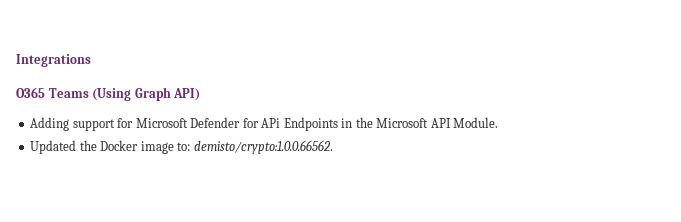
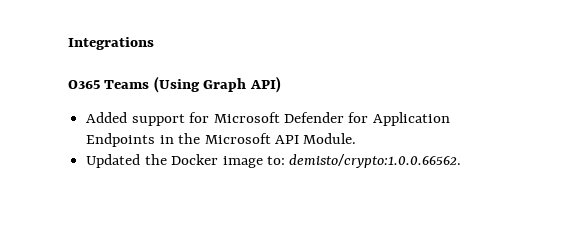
- Adding support for Microsoft Defender for APi Endpoints in the Microsoft API Module.
+ Added support for Microsoft Defender for Application Endpoints in the Microsoft API Module.

